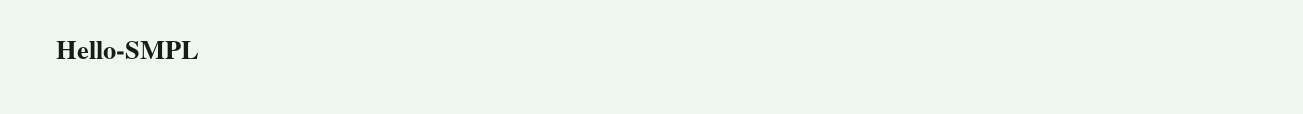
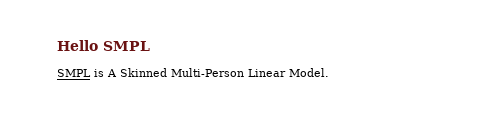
- Hello-SMPL
+ Hello SMPL
+ SMPL is A Skinned Multi-Person Linear Model.

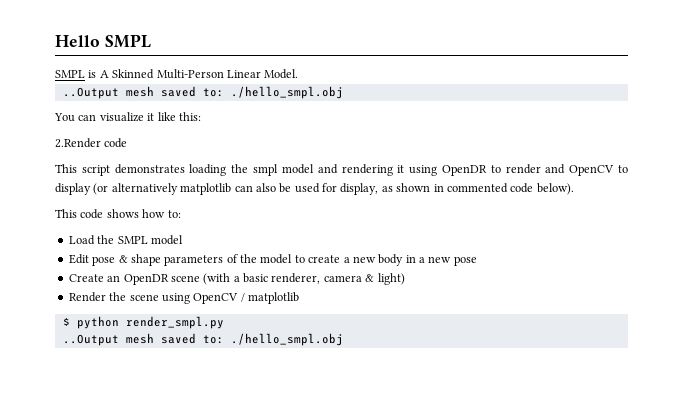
  SMPL is A Skinned Multi-Person Linear Model.
+ ..Output mesh saved to: ./hello_smpl.obj
+ You can visualize it like this:
+ 2.Render code
+ This script demonstrates loading the smpl model and rendering it using OpenDR to render and OpenCV to display (or alternatively matplotlib can also be used for display, as shown in commented code below).
+ This code shows how to:
+ Load the SMPL model
+ Edit pose & shape parameters of the model to create a new body in a new pose
+ Create an OpenDR scene (with a basic renderer, camera & light)
+ Render the scene using OpenCV / matplotlib
+ $ python render_smpl.py
+ ..Output mesh saved to: ./hello_smpl.obj

